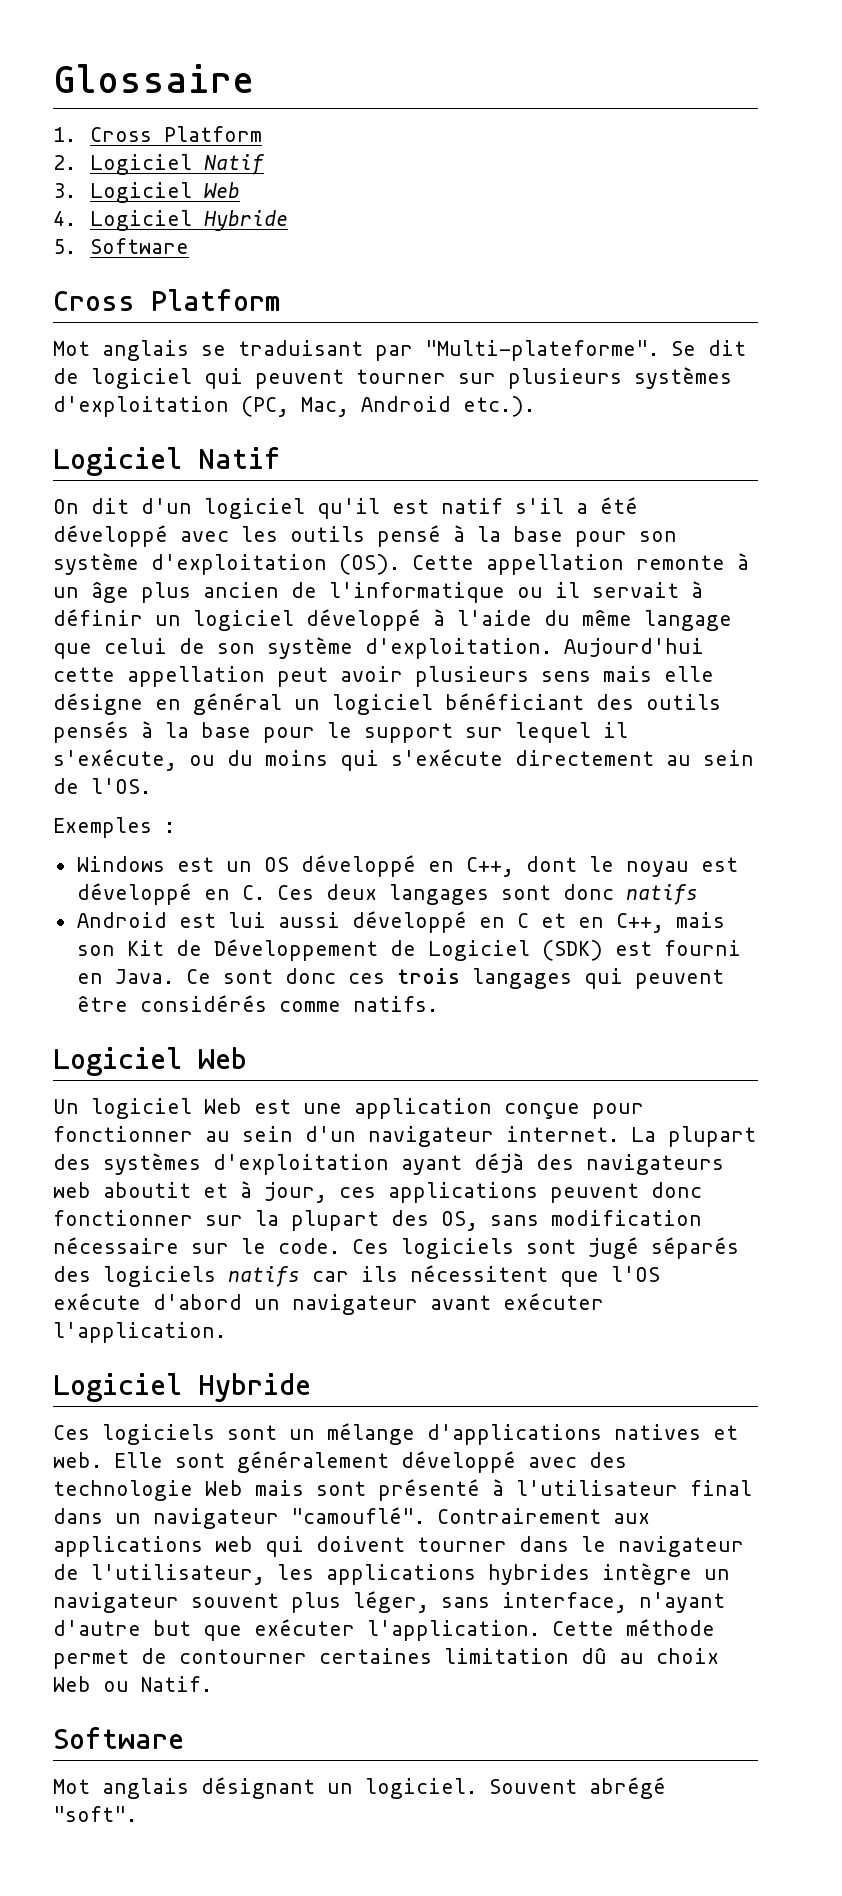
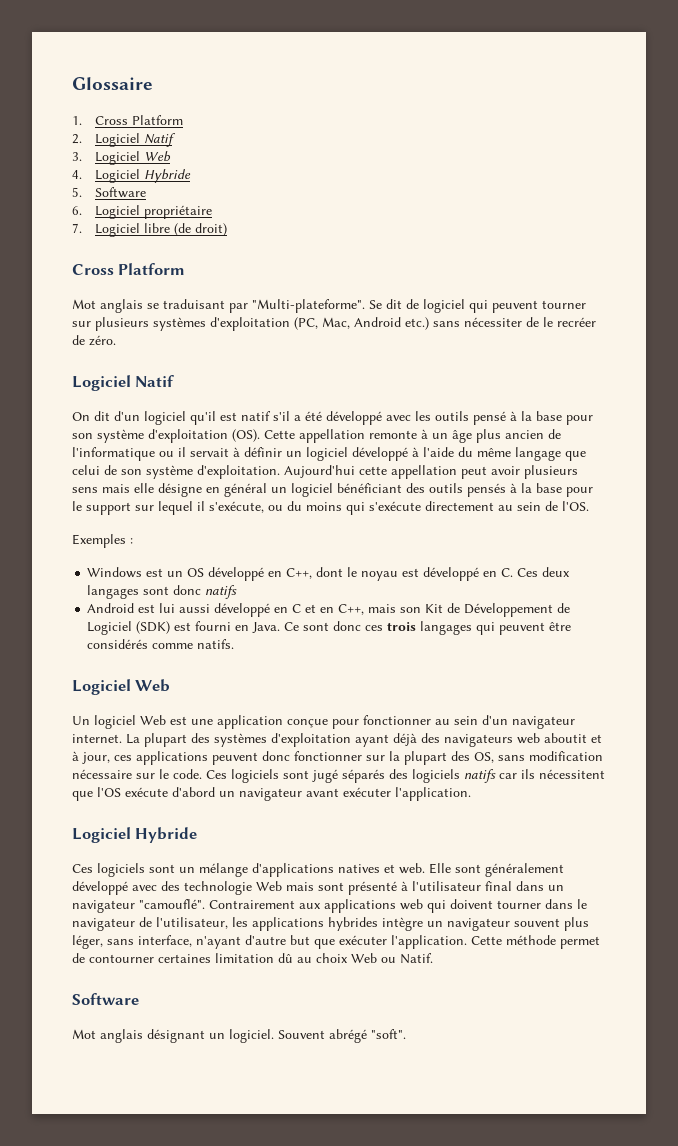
+ 6. Logiciel propriétaire
+ 7. Logiciel libre (de droit)
- Se dit de logiciel qui peuvent tourner sur plusieurs systèmes d'exploitation (PC, Mac, Android etc.).
+ Se dit de logiciel qui peuvent tourner sur plusieurs systèmes d'exploitation (PC, Mac, Android etc.) sans nécessiter de le recréer de zéro.

